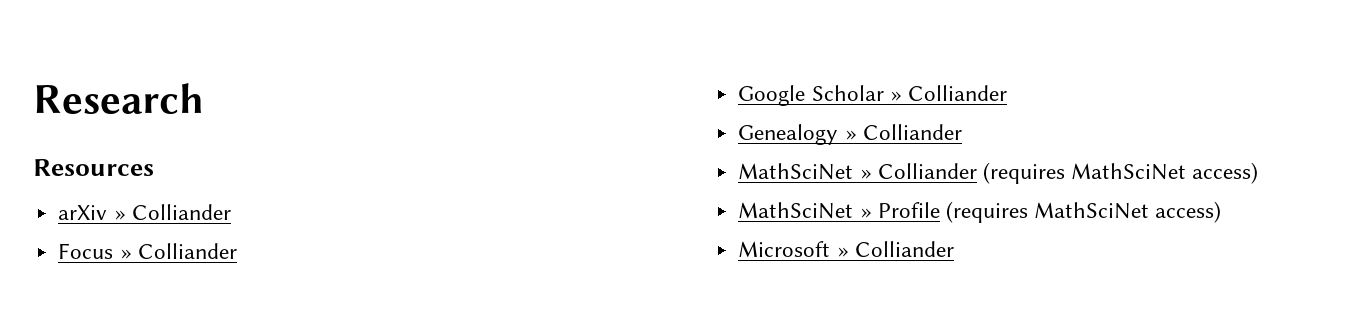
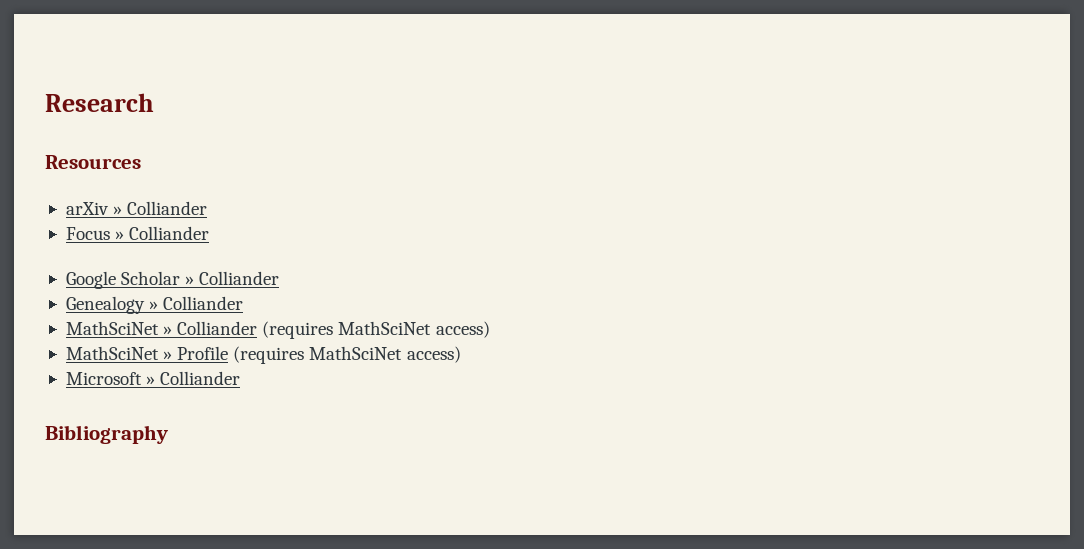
+ Bibliography

